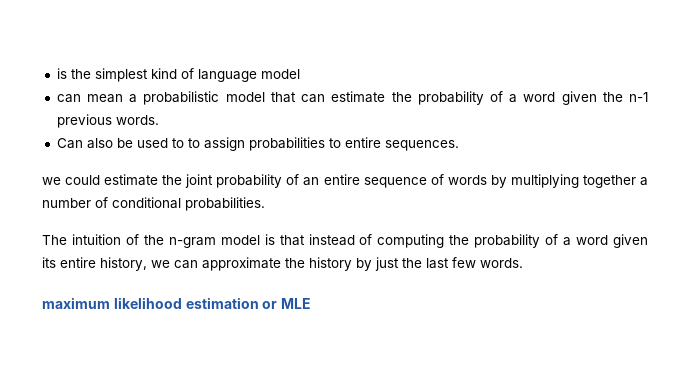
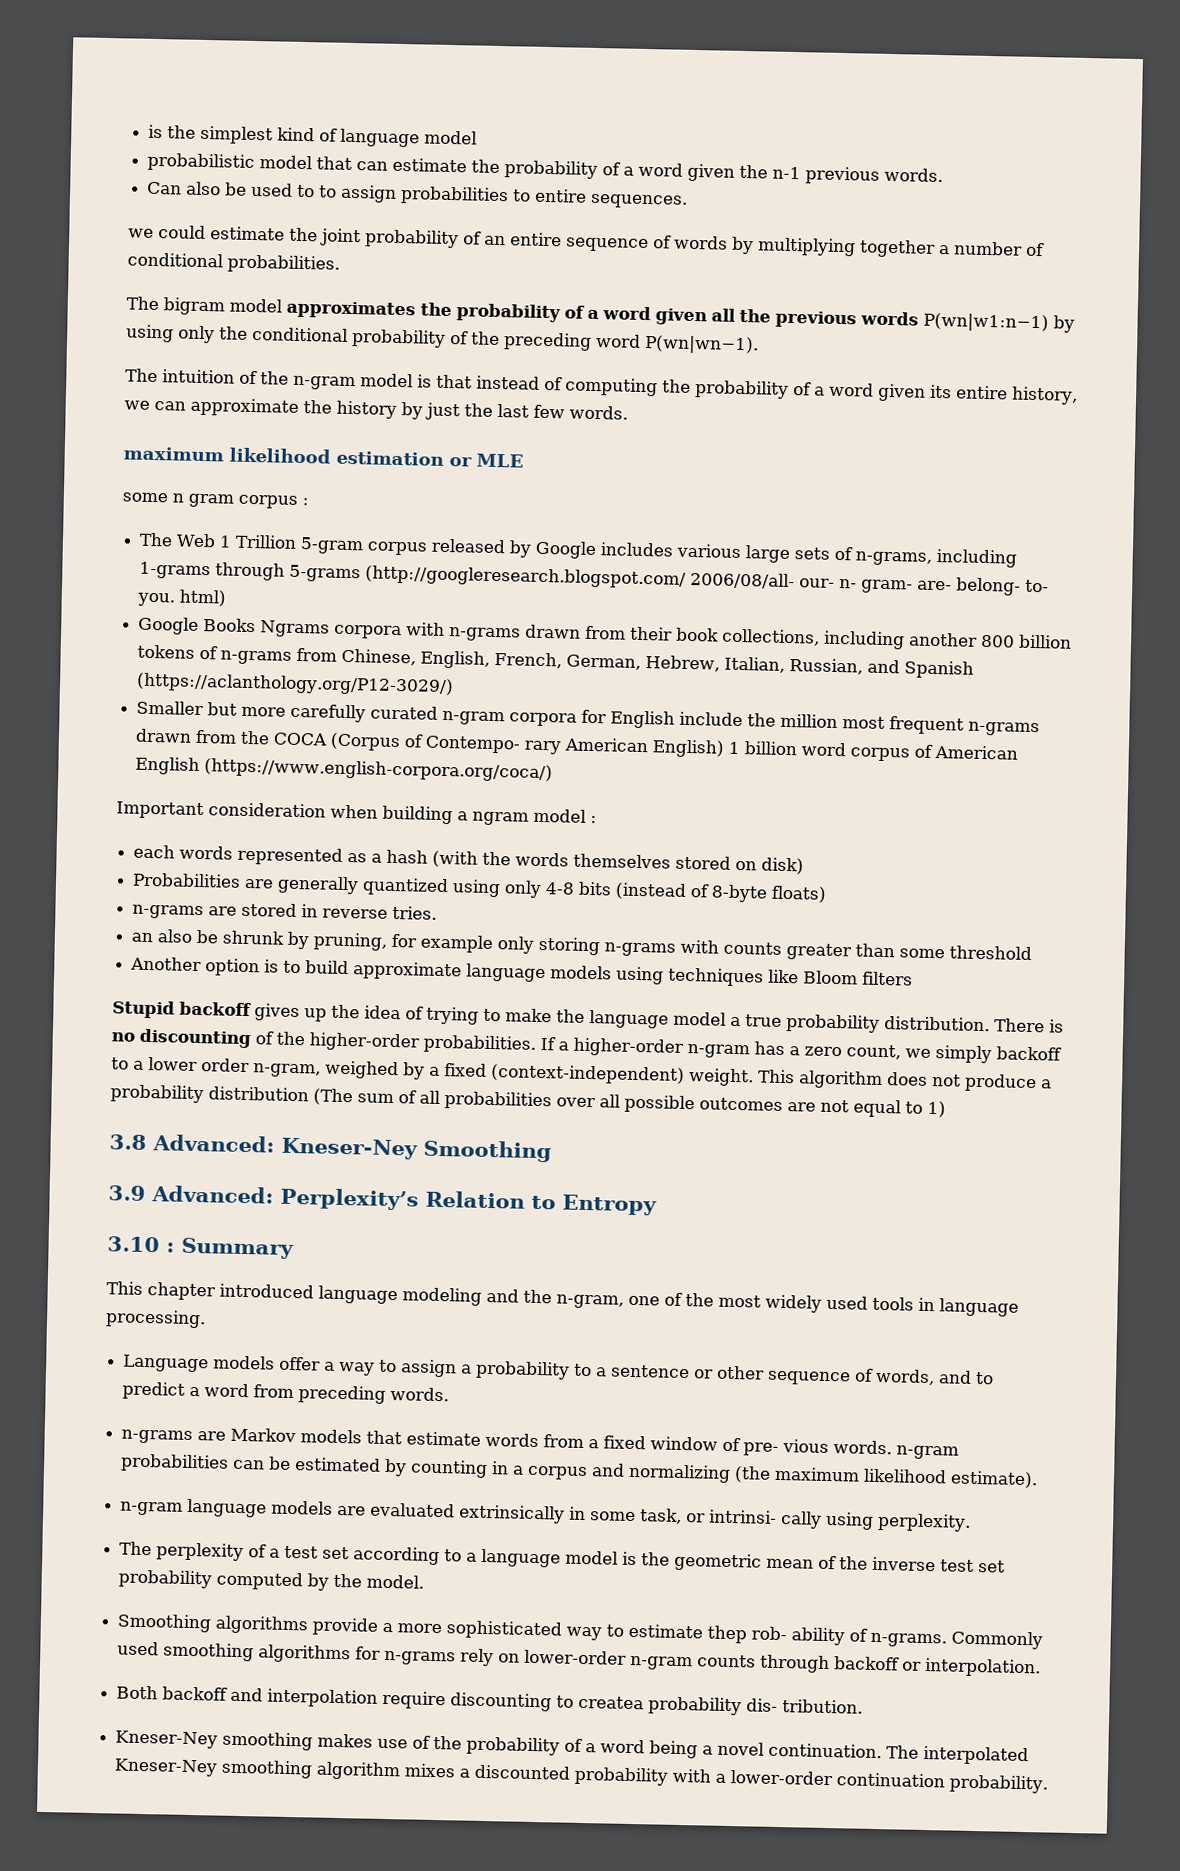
- can mean a probabilistic model that can estimate the probability of a word given the n-1 previous words.
+ probabilistic model that can estimate the probability of a word given the n-1 previous words.
+ The bigram model approximates the probability of a word given all the previous words P(wn|w1:n−1) by using only the conditional probability of the preceding word P(wn|wn−1).
+ some n gram corpus :
+ The Web 1 Trillion 5-gram corpus released by Google includes various large sets of n-grams, including 1-grams through 5-grams (http://googleresearch.blogspot.com/ 2006/08/all- our- n- gram- are- belong- to- you. html)
+ Google Books Ngrams corpora with n-grams drawn from their book collections, including another 800 billion tokens of n-grams from Chinese, English, French, German, Hebrew, Italian, Russian, and Spanish (https://aclanthology.org/P12-3029/)
+ Smaller but more carefully curated n-gram corpora for English include the million most frequent n-grams drawn from the COCA (Corpus of Contempo- rary American English) 1 billion word corpus of American English (https://www.english-corpora.org/coca/)
+ Important consideration when building a ngram model :
+ each words represented as a hash (with the words themselves stored on disk)
+ Probabilities are generally quantized using only 4-8 bits (instead of 8-byte floats)
+ n-grams are stored in reverse tries.
+ an also be shrunk by pruning, for example only storing n-grams with counts greater than some threshold
+ Another option is to build approximate language models using techniques like Bloom filters
+ Stupid backoff gives up the idea of trying to make the language model a true probability distribution. There is no discounting of the higher-order probabilities. If a higher-order n-gram has a zero count, we simply backoff to a lower order n-gram, weighed by a fixed (context-independent) weight. This algorithm does not produce a probability distribution (The sum of all probabilities over all possible outcomes are not equal to 1)
+ 3.8 Advanced: Kneser-Ney Smoothing
+ 3.9 Advanced: Perplexity’s Relation to Entropy
+ 3.10 : Summary
+ This chapter introduced language modeling and the n-gram, one of the most widely used tools in language processing.
+ Language models offer a way to assign a probability to a sentence or other sequence of words, and to predict a word from preceding words.
+ n-grams are Markov models that estimate words from a fixed window of pre- vious words. n-gram probabilities can be estimated by counting in a corpus and normalizing (the maximum likelihood estimate).
+ n-gram language models are evaluated extrinsically in some task, or intrinsi- cally using perplexity.
+ The perplexity of a test set according to a language model is the geometric mean of the inverse test set probability computed by the model.
+ Smoothing algorithms provide a more sophisticated way to estimate thep rob- ability of n-grams. Commonly used smoothing algorithms for n-grams rely on lower-order n-gram counts through backoff or interpolation.
+ Both backoff and interpolation require discounting to createa probability dis- tribution.
+ Kneser-Ney smoothing makes use of the probability of a word being a novel continuation. The interpolated Kneser-Ney smoothing algorithm mixes a discounted probability with a lower-order continuation probability.

